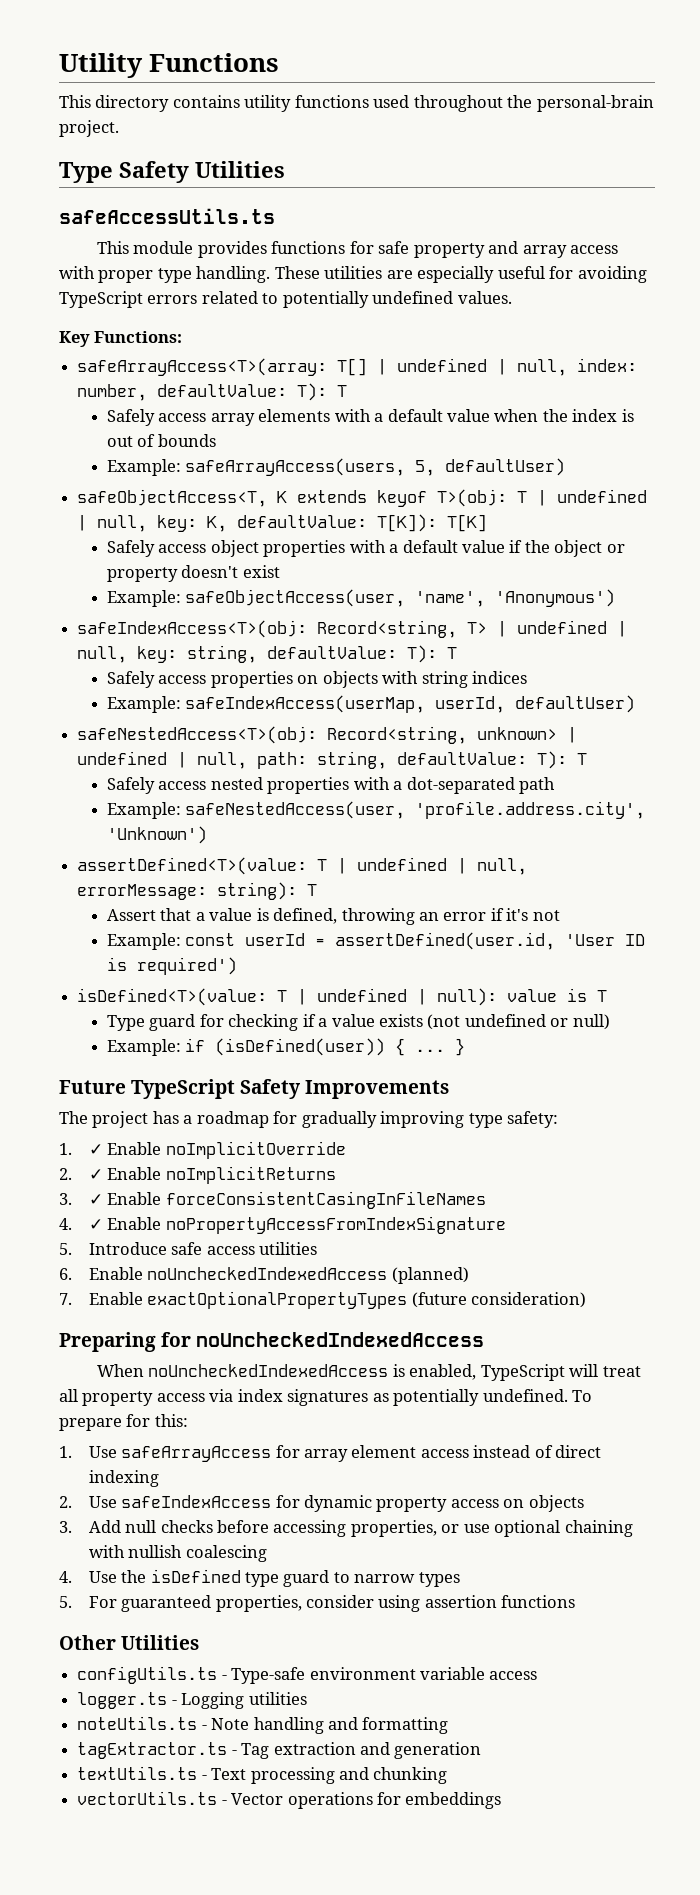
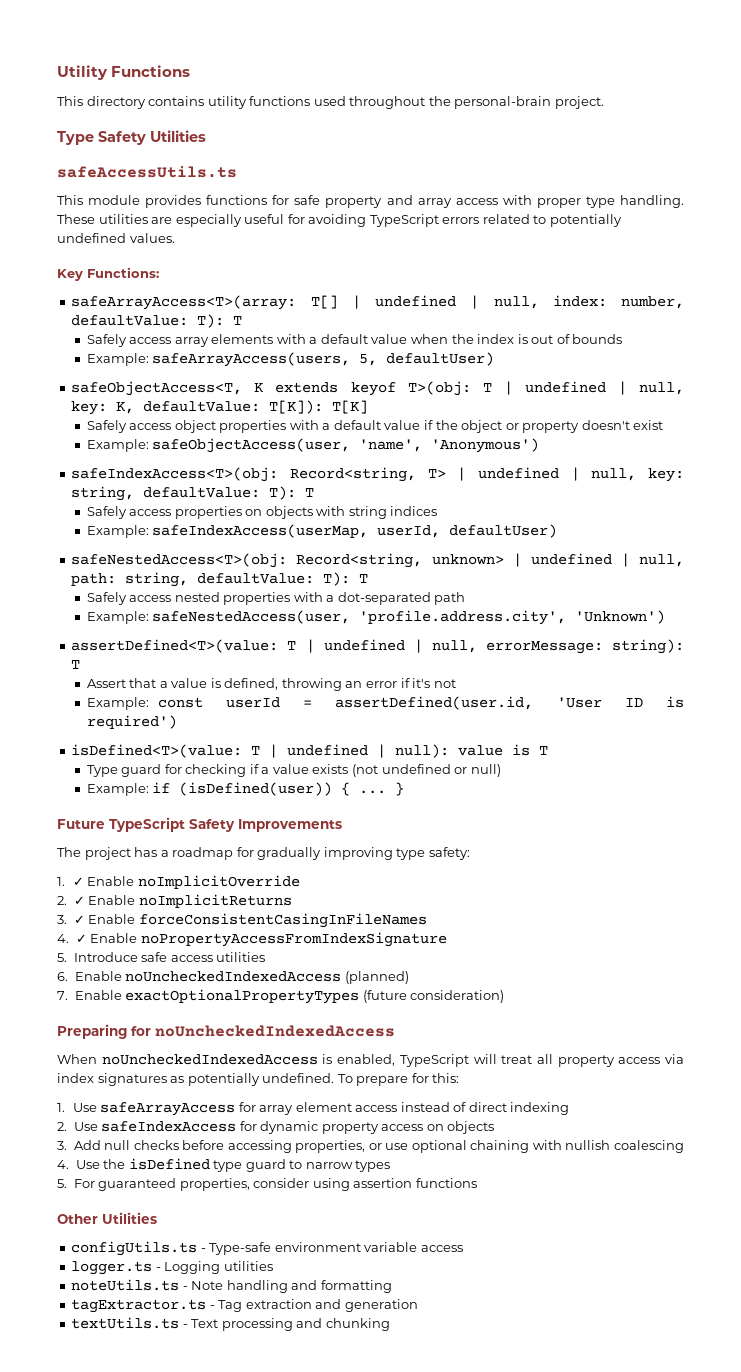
- vectorUtils.ts - Vector operations for embeddings

